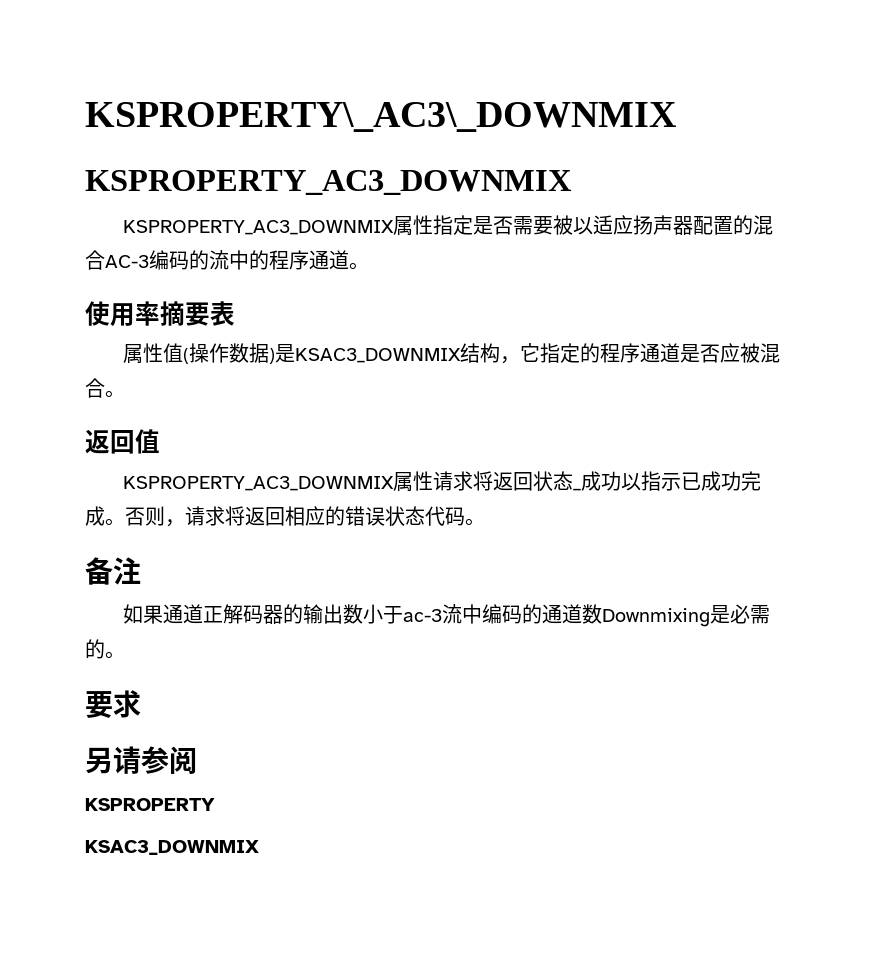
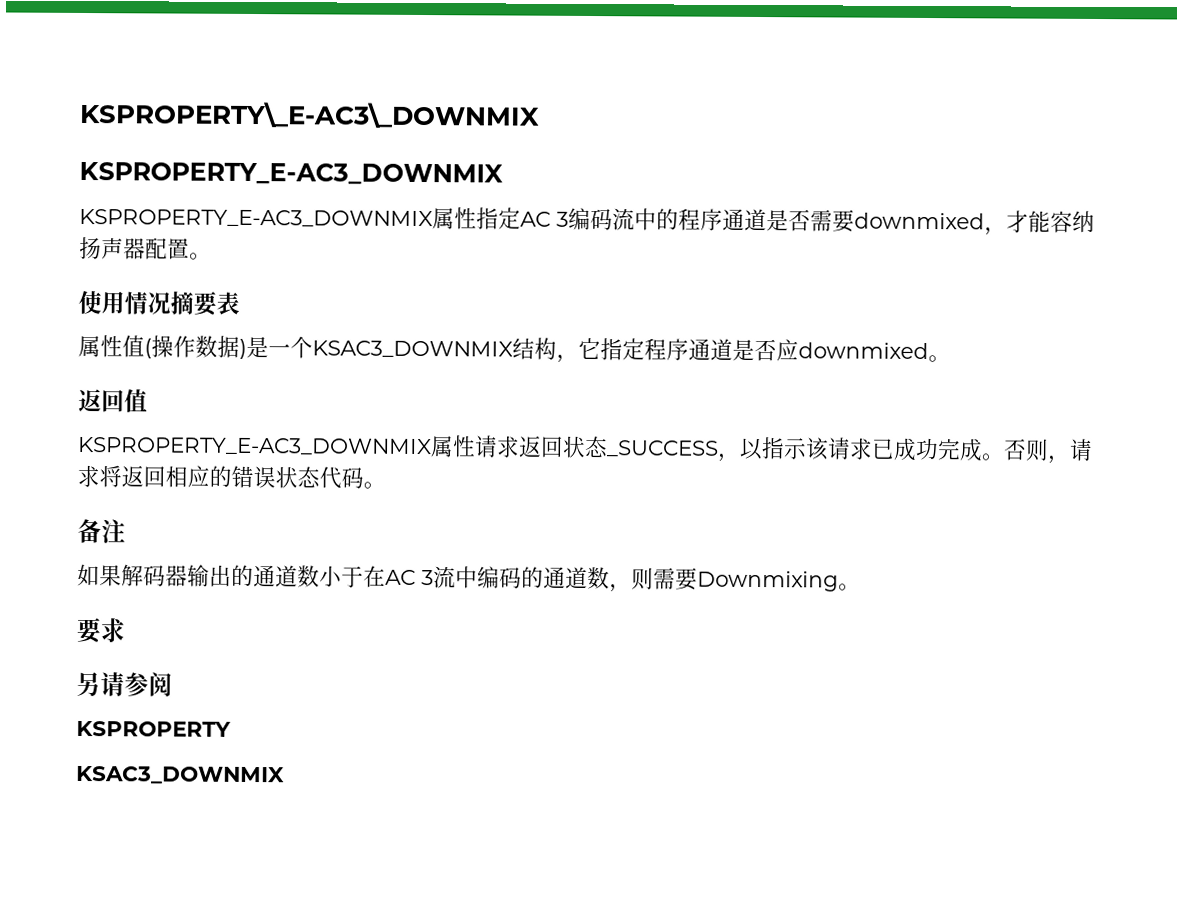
- KSPROPERTY\_AC3\_DOWNMIX
- KSPROPERTY_AC3_DOWNMIX
- KSPROPERTY_AC3_DOWNMIX属性指定是否需要被以适应扬声器配置的混合AC-3编码的流中的程序通道。
+ KSPROPERTY\_E-AC3\_DOWNMIX
+ KSPROPERTY_E-AC3_DOWNMIX
+ KSPROPERTY_E-AC3_DOWNMIX属性指定AC 3编码流中的程序通道是否需要downmixed，才能容纳扬声器配置。
- 使用率摘要表
+ 使用情况摘要表
- 属性值(操作数据)是KSAC3_DOWNMIX结构，它指定的程序通道是否应被混合。
+ 属性值(操作数据)是一个KSAC3_DOWNMIX结构，它指定程序通道是否应downmixed。
- KSPROPERTY_AC3_DOWNMIX属性请求将返回状态_成功以指示已成功完成。
+ KSPROPERTY_E-AC3_DOWNMIX属性请求返回状态_SUCCESS，以指示该请求已成功完成。
- 如果通道正解码器的输出数小于ac-3流中编码的通道数Downmixing是必需的。
+ 如果解码器输出的通道数小于在AC 3流中编码的通道数，则需要Downmixing。

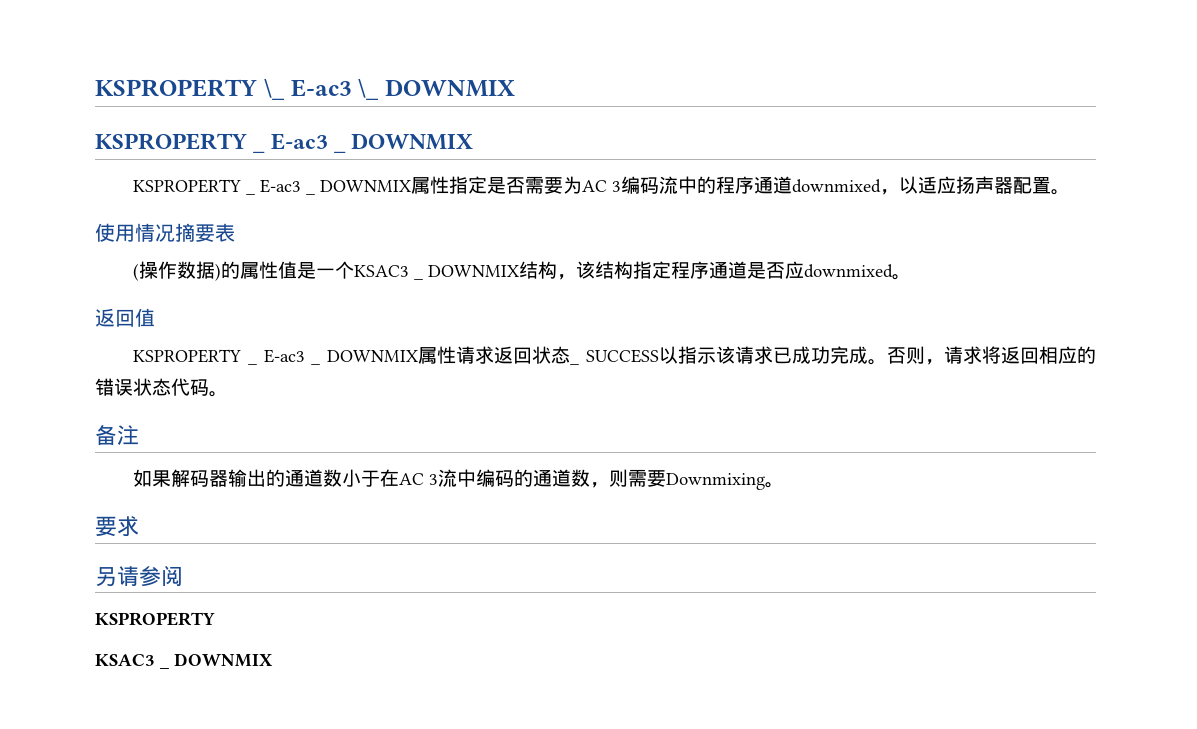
- KSPROPERTY\_E-AC3\_DOWNMIX
- KSPROPERTY_E-AC3_DOWNMIX
- KSPROPERTY_E-AC3_DOWNMIX属性指定AC 3编码流中的程序通道是否需要downmixed，才能容纳扬声器配置。
+ KSPROPERTY \_ E-ac3 \_ DOWNMIX
+ KSPROPERTY _ E-ac3 _ DOWNMIX
+ KSPROPERTY _ E-ac3 _ DOWNMIX属性指定是否需要为AC 3编码流中的程序通道downmixed，以适应扬声器配置。
- 属性值(操作数据)是一个KSAC3_DOWNMIX结构，它指定程序通道是否应downmixed。
+ (操作数据)的属性值是一个KSAC3 _ DOWNMIX结构，该结构指定程序通道是否应downmixed。
- KSPROPERTY_E-AC3_DOWNMIX属性请求返回状态_SUCCESS，以指示该请求已成功完成。
+ KSPROPERTY _ E-ac3 _ DOWNMIX属性请求返回状态_ SUCCESS以指示该请求已成功完成。
  另请参阅
  KSPROPERTY
- KSAC3_DOWNMIX
+ KSAC3 _ DOWNMIX

